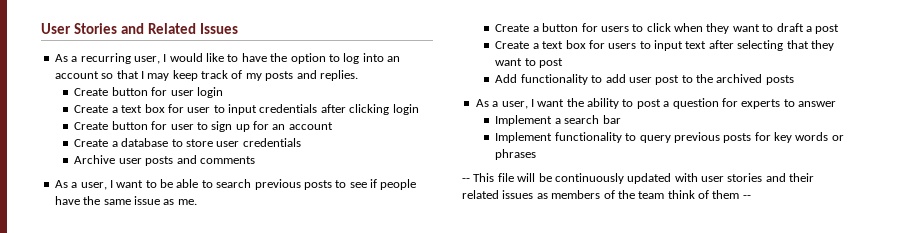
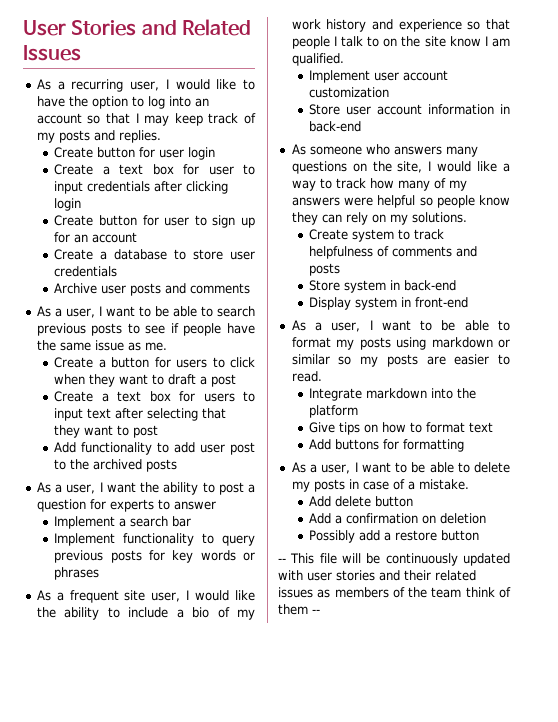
+ As a frequent site user, I would like the ability to include a bio of my work history and experience so that people I talk to on the site know I am qualified.
+ Implement user account customization
+ Store user account information in back-end
+ As someone who answers many questions on the site, I would like a way to track how many of my answers were helpful so people know they can rely on my solutions.
+ Create system to track helpfulness of comments and posts
+ Store system in back-end
+ Display system in front-end
+ As a user, I want to be able to format my posts using markdown or similar so my posts are easier to read.
+ Integrate markdown into the platform
+ Give tips on how to format text
+ Add buttons for formatting
+ As a user, I want to be able to delete my posts in case of a mistake.
+ Add delete button
+ Add a confirmation on deletion
+ Possibly add a restore button

